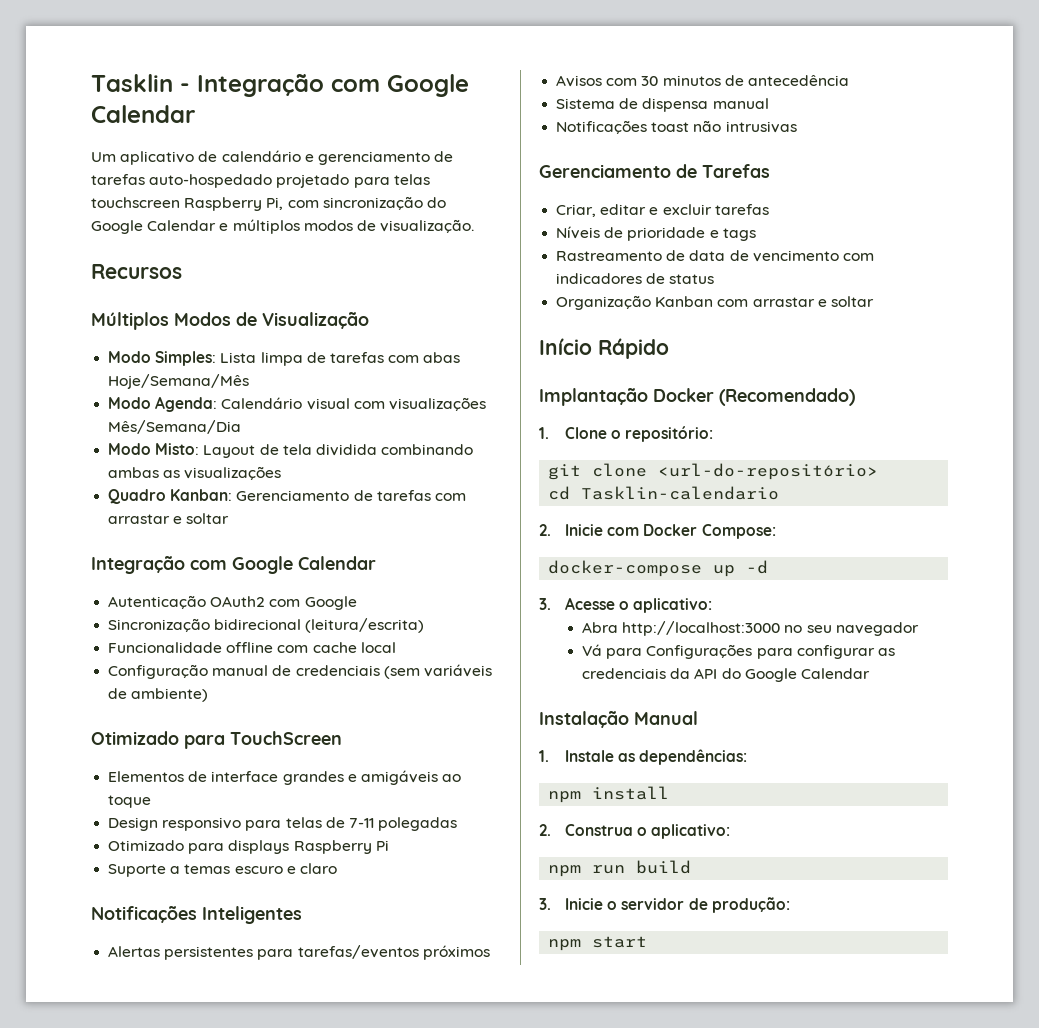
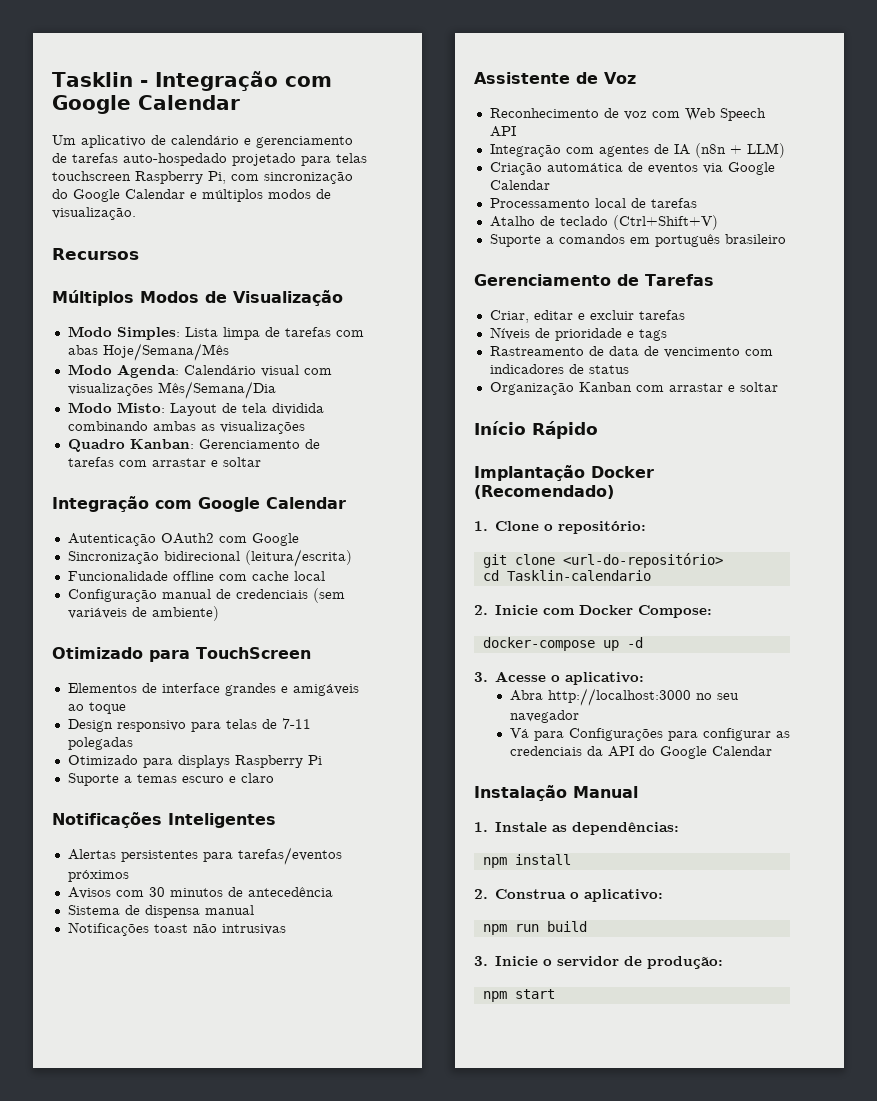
+ Assistente de Voz
+ Reconhecimento de voz com Web Speech API
+ Integração com agentes de IA (n8n + LLM)
+ Criação automática de eventos via Google Calendar
+ Processamento local de tarefas
+ Atalho de teclado (Ctrl+Shift+V)
+ Suporte a comandos em português brasileiro

